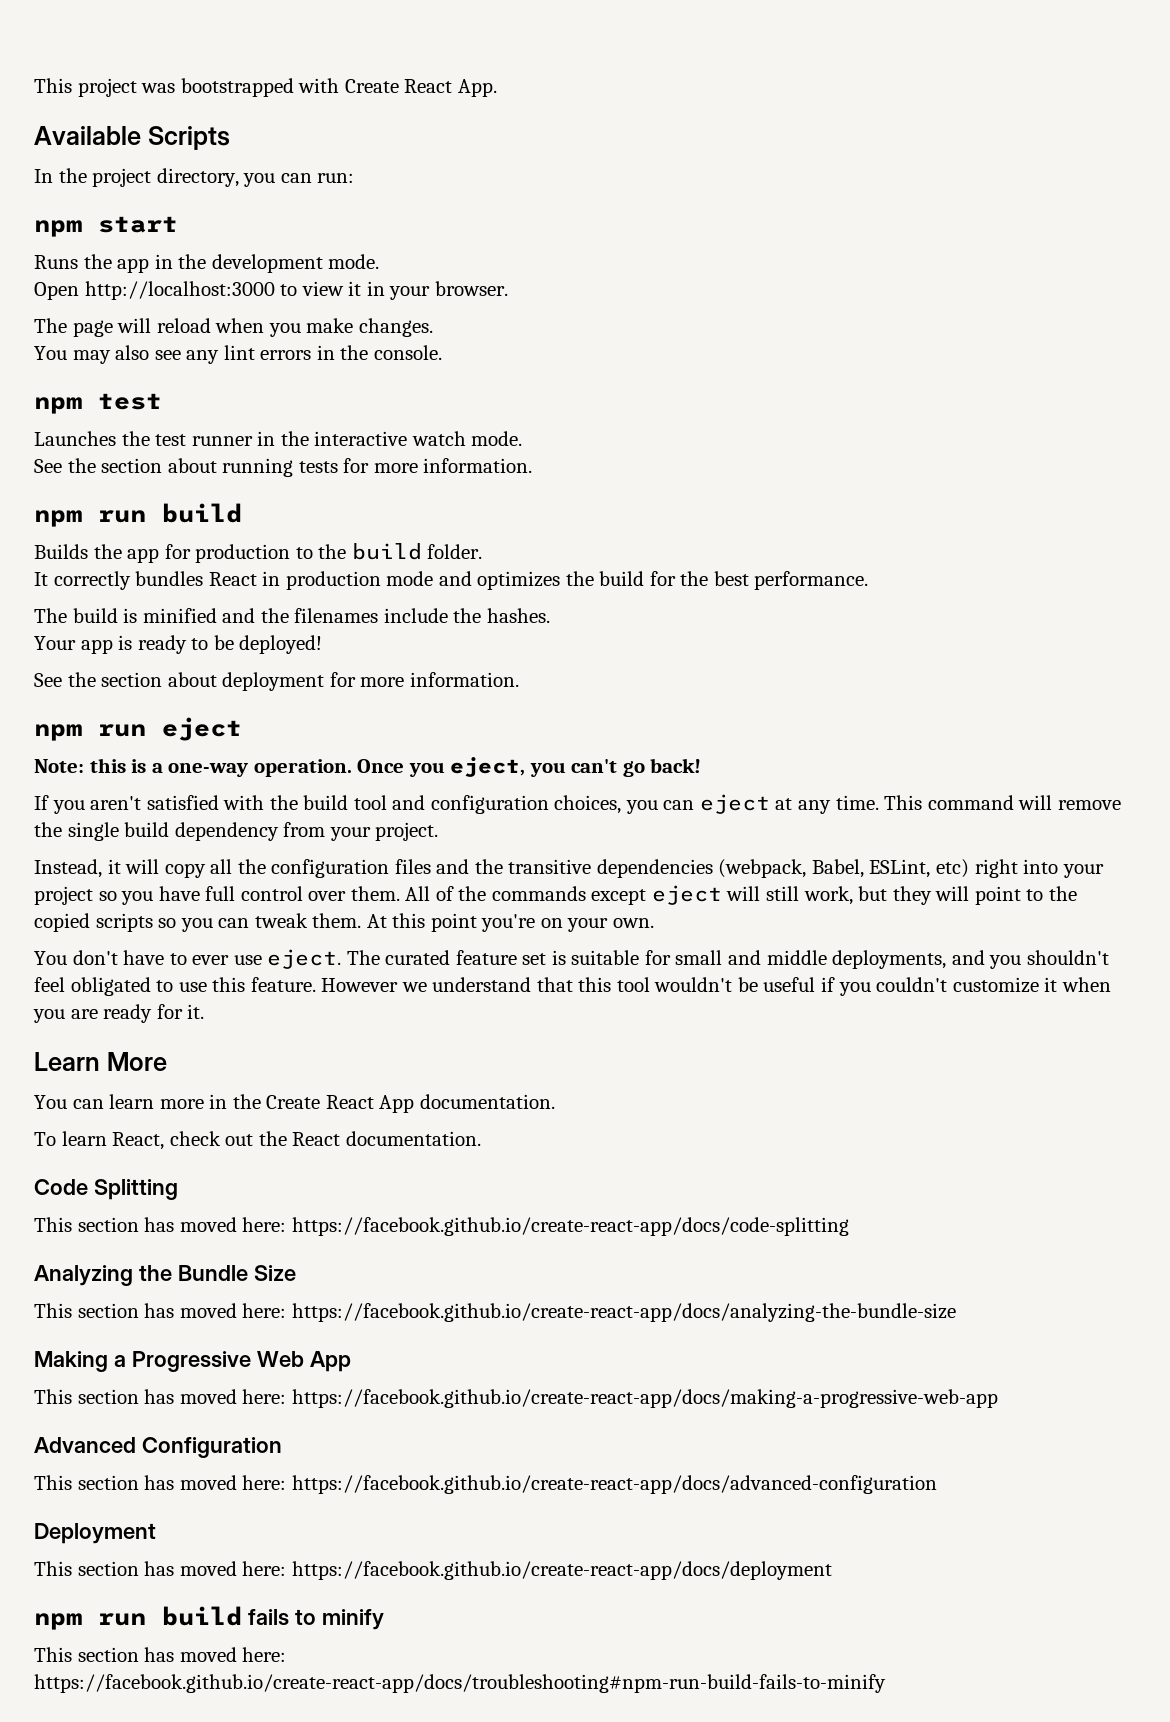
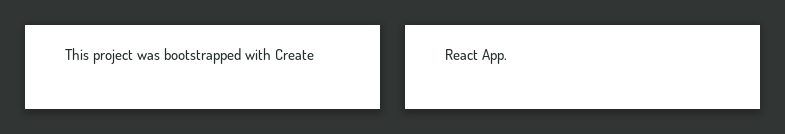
- Available Scripts
- In the project directory, you can run:
- npm start
- Runs the app in the development mode.
- Open http://localhost:3000 to view it in your browser.
- The page will reload when you make changes.
- You may also see any lint errors in the console.
- npm test
- Launches the test runner in the interactive watch mode.
- See the section about running tests for more information.
- npm run build
- Builds the app for production to the build folder.
- It correctly bundles React in production mode and optimizes the build for the best performance.
- The build is minified and the filenames include the hashes.
- Your app is ready to be deployed!
- See the section about deployment for more information.
- npm run eject
- Note: this is a one-way operation. Once you eject, you can't go back!
- If you aren't satisfied with the build tool and configuration choices, you can eject at any time. This command will remove the single build dependency from your project.
- Instead, it will copy all the configuration files and the transitive dependencies (webpack, Babel, ESLint, etc) right into your project so you have full control over them. All of the commands except eject will still work, but they will point to the copied scripts so you can tweak them. At this point you're on your own.
- You don't have to ever use eject. The curated feature set is suitable for small and middle deployments, and you shouldn't feel obligated to use this feature. However we understand that this tool wouldn't be useful if you couldn't customize it when you are ready for it.
- Learn More
- You can learn more in the Create React App documentation.
- To learn React, check out the React documentation.
- Code Splitting
- This section has moved here: https://facebook.github.io/create-react-app/docs/code-splitting
- Analyzing the Bundle Size
- This section has moved here: https://facebook.github.io/create-react-app/docs/analyzing-the-bundle-size
- Making a Progressive Web App
- This section has moved here: https://facebook.github.io/create-react-app/docs/making-a-progressive-web-app
- Advanced Configuration
- This section has moved here: https://facebook.github.io/create-react-app/docs/advanced-configuration
- Deployment
- This section has moved here: https://facebook.github.io/create-react-app/docs/deployment
- npm run build fails to minify
- This section has moved here: https://facebook.github.io/create-react-app/docs/troubleshooting#npm-run-build-fails-to-minify

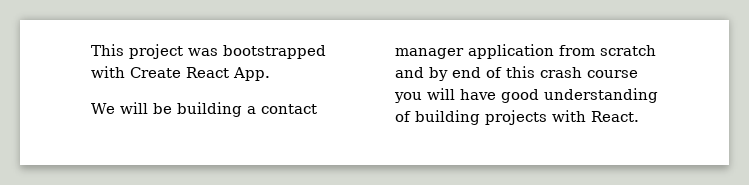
+ We will be building a contact manager application from scratch and by end of this crash course you will have good understanding of building projects with React.

